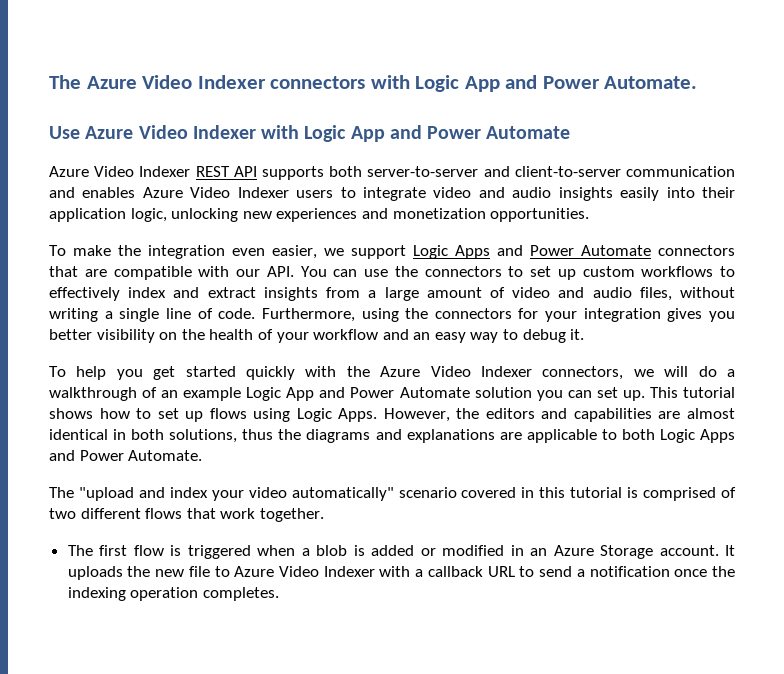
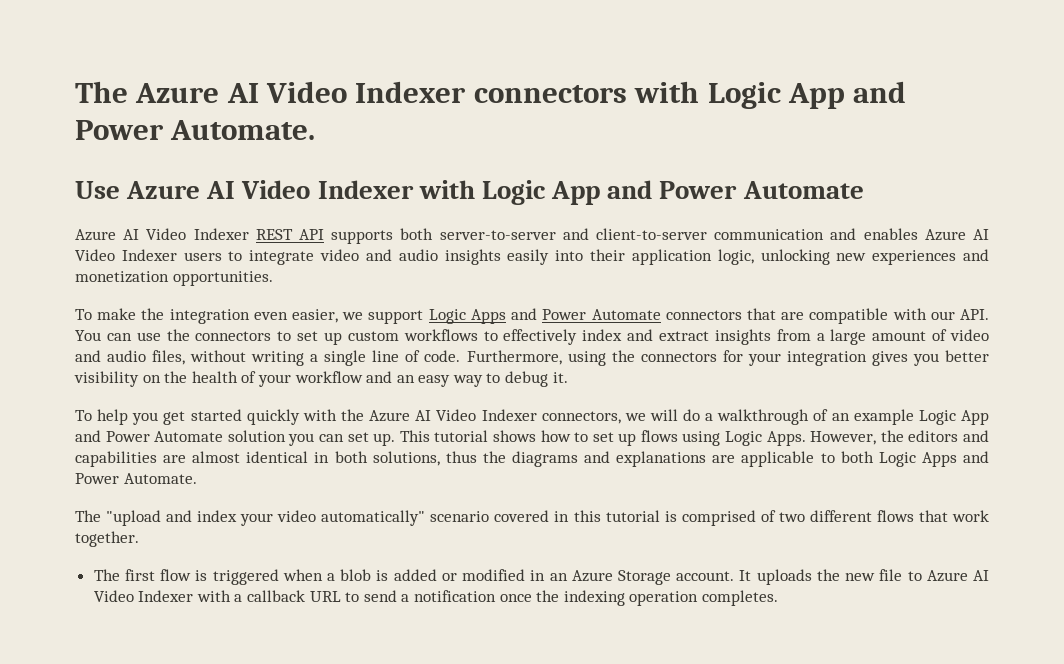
- The Azure Video Indexer connectors with Logic App and Power Automate.
+ The Azure AI Video Indexer connectors with Logic App and Power Automate.
- Use Azure Video Indexer with Logic App and Power Automate
+ Use Azure AI Video Indexer with Logic App and Power Automate
- Azure Video Indexer REST API supports both server-to-server and client-to-server communication and enables Azure Video Indexer users to integrate video and audio insights easily into their application logic, unlocking new experiences and monetization opportunities.
+ Azure AI Video Indexer REST API supports both server-to-server and client-to-server communication and enables Azure AI Video Indexer users to integrate video and audio insights easily into their application logic, unlocking new experiences and monetization opportunities.
- To help you get started quickly with the Azure Video Indexer connectors, we will do a walkthrough of an example Logic App and Power Automate solution you can set up.
+ To help you get started quickly with the Azure AI Video Indexer connectors, we will do a walkthrough of an example Logic App and Power Automate solution you can set up.
- It uploads the new file to Azure Video Indexer with a callback URL to send a notification once the indexing operation completes.
+ It uploads the new file to Azure AI Video Indexer with a callback URL to send a notification once the indexing operation completes.

